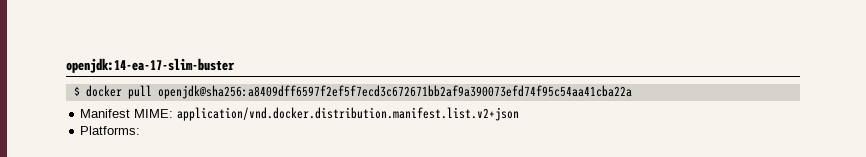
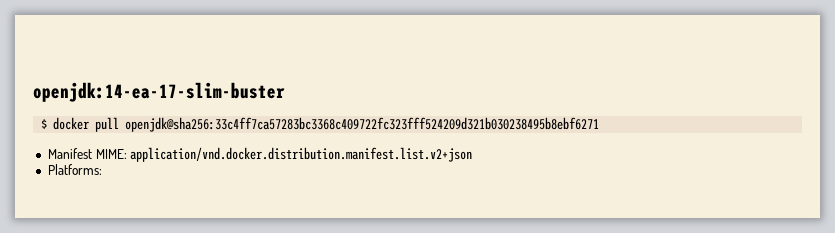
- $ docker pull openjdk@sha256:a8409dff6597f2ef5f7ecd3c672671bb2af9a390073efd74f95c54aa41cba22a
+ $ docker pull openjdk@sha256:33c4ff7ca57283bc3368c409722fc323fff524209d321b030238495b8ebf6271

